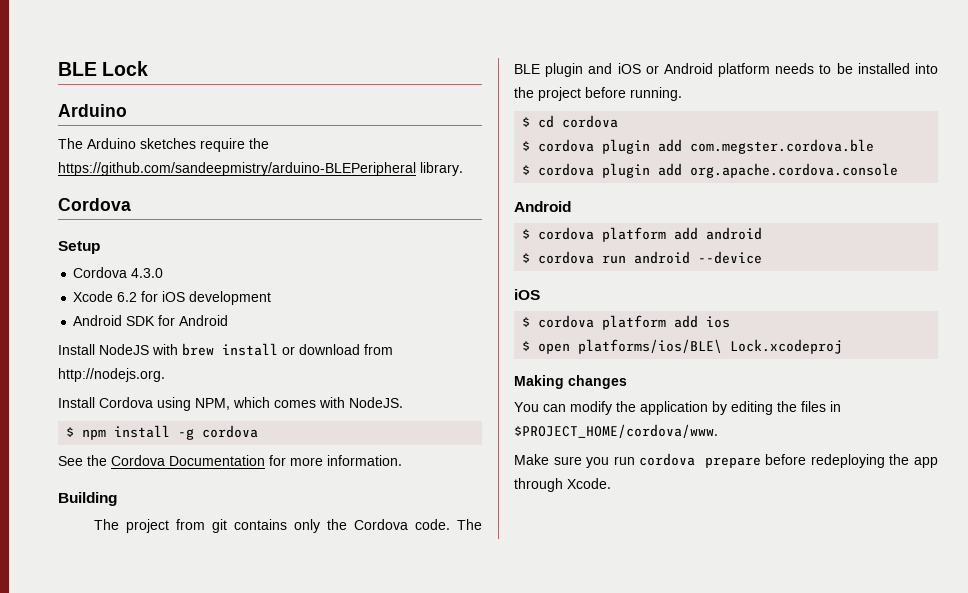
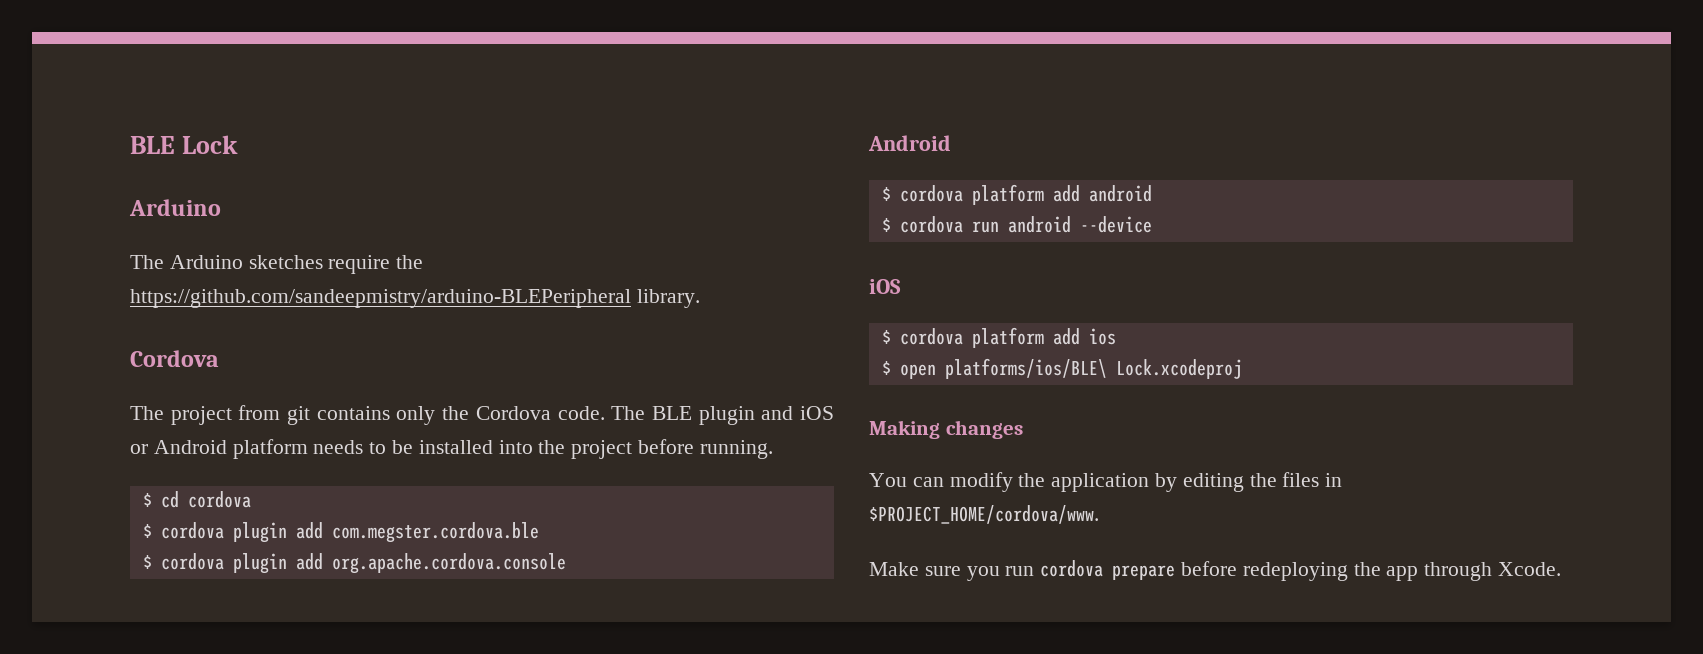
- Setup
- Cordova 4.3.0
- Xcode 6.2 for iOS development
- Android SDK for Android
- Install NodeJS with brew install or download from http://nodejs.org.
- Install Cordova using NPM, which comes with NodeJS.
- $ npm install -g cordova
- See the Cordova Documentation for more information.
- Building

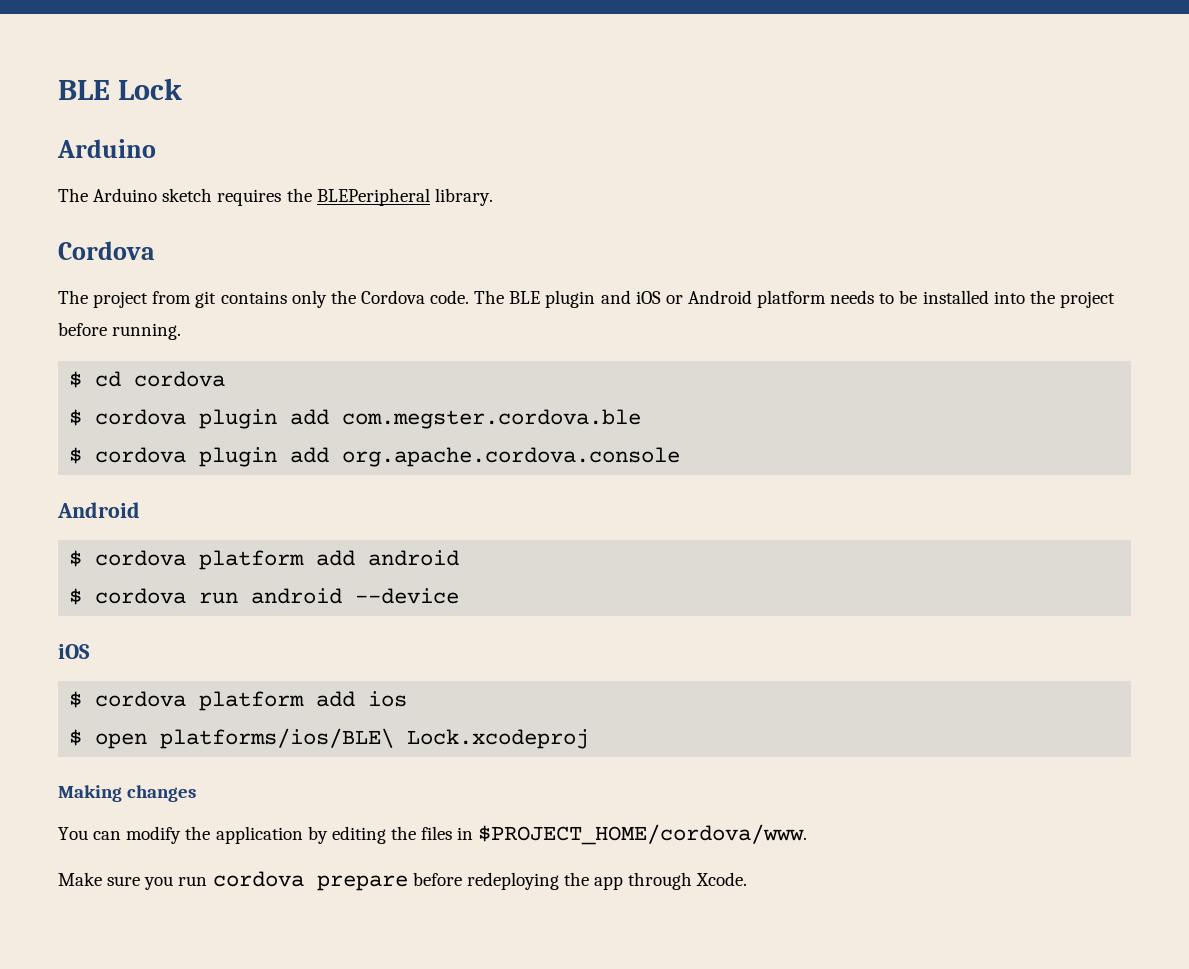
- The Arduino sketches require the https://github.com/sandeepmistry/arduino-BLEPeripheral library.
+ The Arduino sketch requires the BLEPeripheral library.

